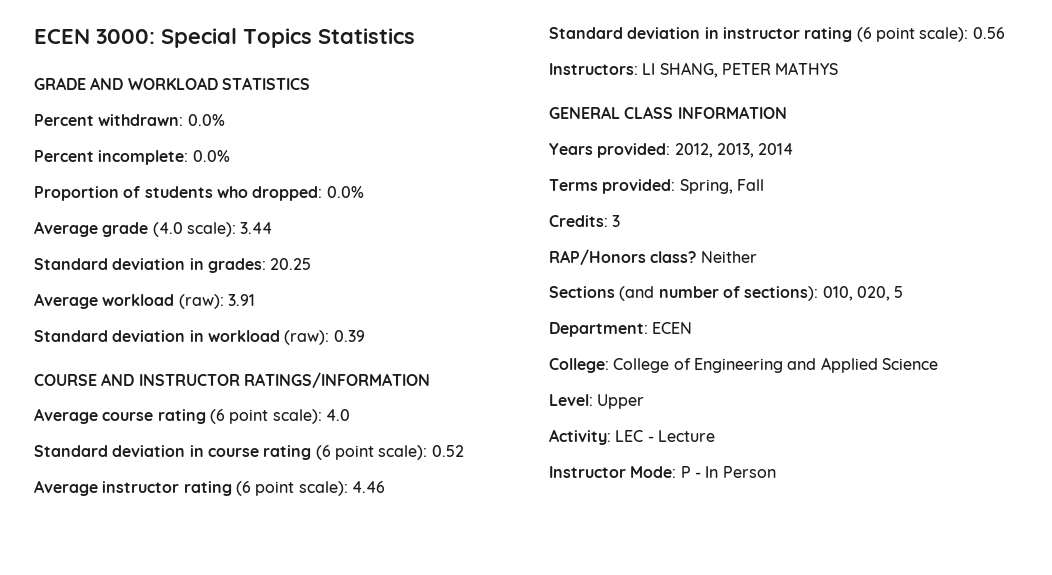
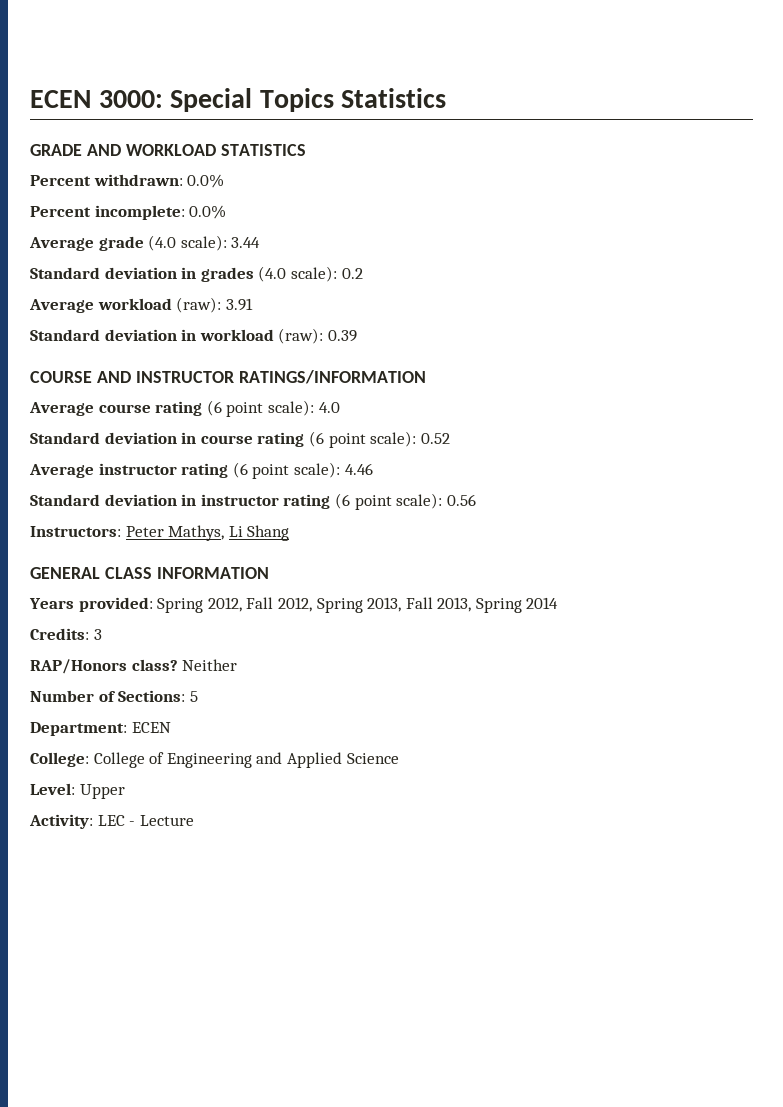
- Proportion of students who dropped: 0.0%
- Standard deviation in grades: 20.25
+ Standard deviation in grades (4.0 scale): 0.2
- Instructors: LI SHANG, PETER MATHYS
+ Instructors: Peter Mathys, Li Shang
- Years provided: 2012, 2013, 2014
- Terms provided: Spring, Fall
+ Years provided: Spring 2012, Fall 2012, Spring 2013, Fall 2013, Spring 2014
- Sections (and number of sections): 010, 020, 5
+ Number of Sections: 5
- Instructor Mode: P - In Person

